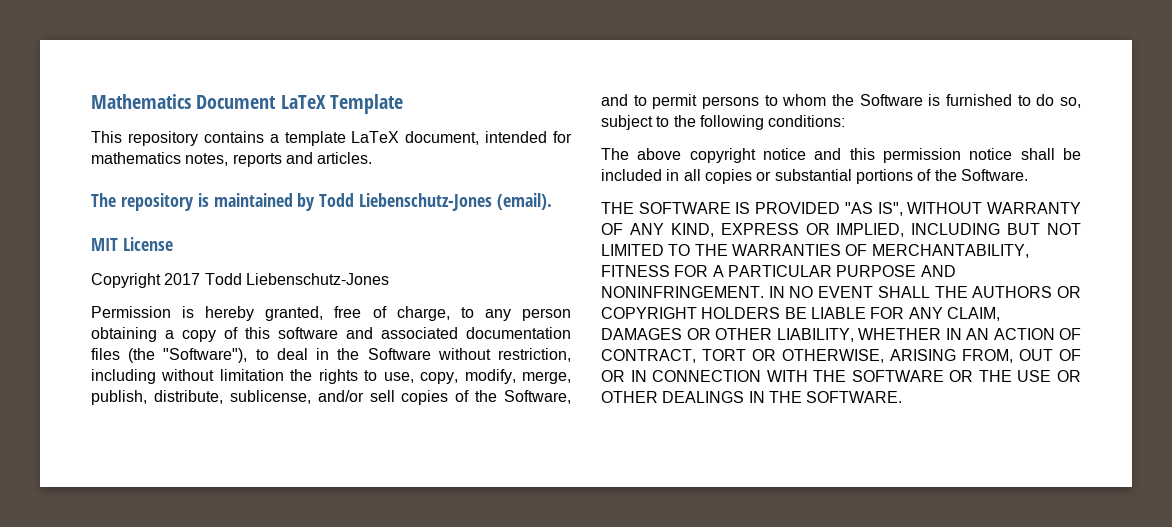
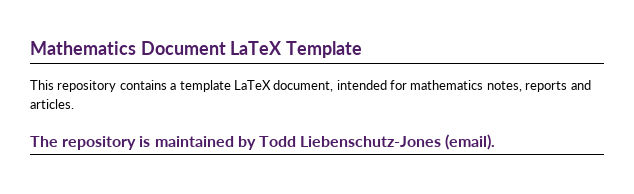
- MIT License
- Copyright 2017 Todd Liebenschutz-Jones
- Permission is hereby granted, free of charge, to any person obtaining a copy of this software and associated documentation files (the "Software"), to deal in the Software without restriction, including without limitation the rights to use, copy, modify, merge, publish, distribute, sublicense, and/or sell copies of the Software, and to permit persons to whom the Software is furnished to do so, subject to the following conditions:
- The above copyright notice and this permission notice shall be included in all copies or substantial portions of the Software.
- THE SOFTWARE IS PROVIDED "AS IS", WITHOUT WARRANTY OF ANY KIND, EXPRESS OR IMPLIED, INCLUDING BUT NOT LIMITED TO THE WARRANTIES OF MERCHANTABILITY, FITNESS FOR A PARTICULAR PURPOSE AND NONINFRINGEMENT. IN NO EVENT SHALL THE AUTHORS OR COPYRIGHT HOLDERS BE LIABLE FOR ANY CLAIM, DAMAGES OR OTHER LIABILITY, WHETHER IN AN ACTION OF CONTRACT, TORT OR OTHERWISE, ARISING FROM, OUT OF OR IN CONNECTION WITH THE SOFTWARE OR THE USE OR OTHER DEALINGS IN THE SOFTWARE.

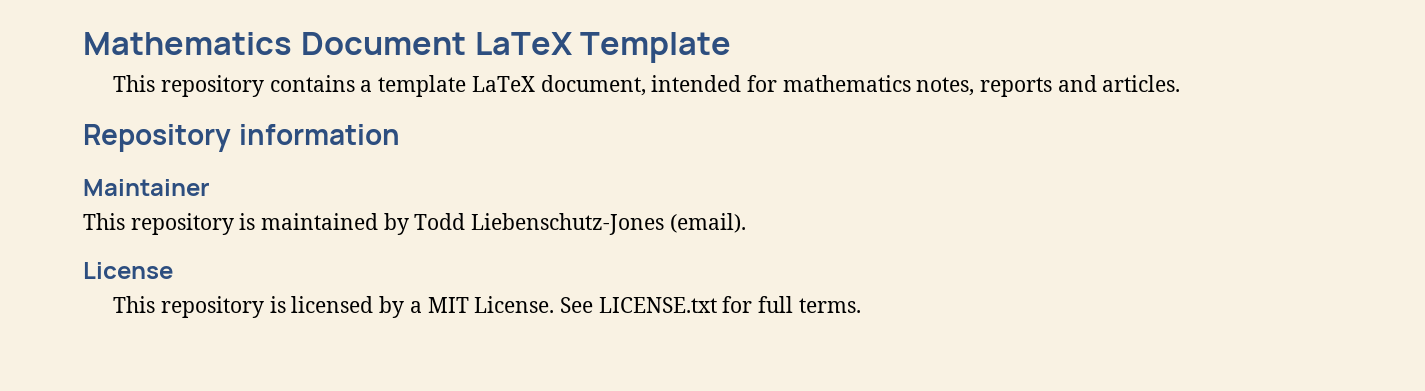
- The repository is maintained by Todd Liebenschutz-Jones (email).
+ Repository information
+ Maintainer
+ This repository is maintained by Todd Liebenschutz-Jones (email).
+ License
+ This repository is licensed by a MIT License. See LICENSE.txt for full terms.

